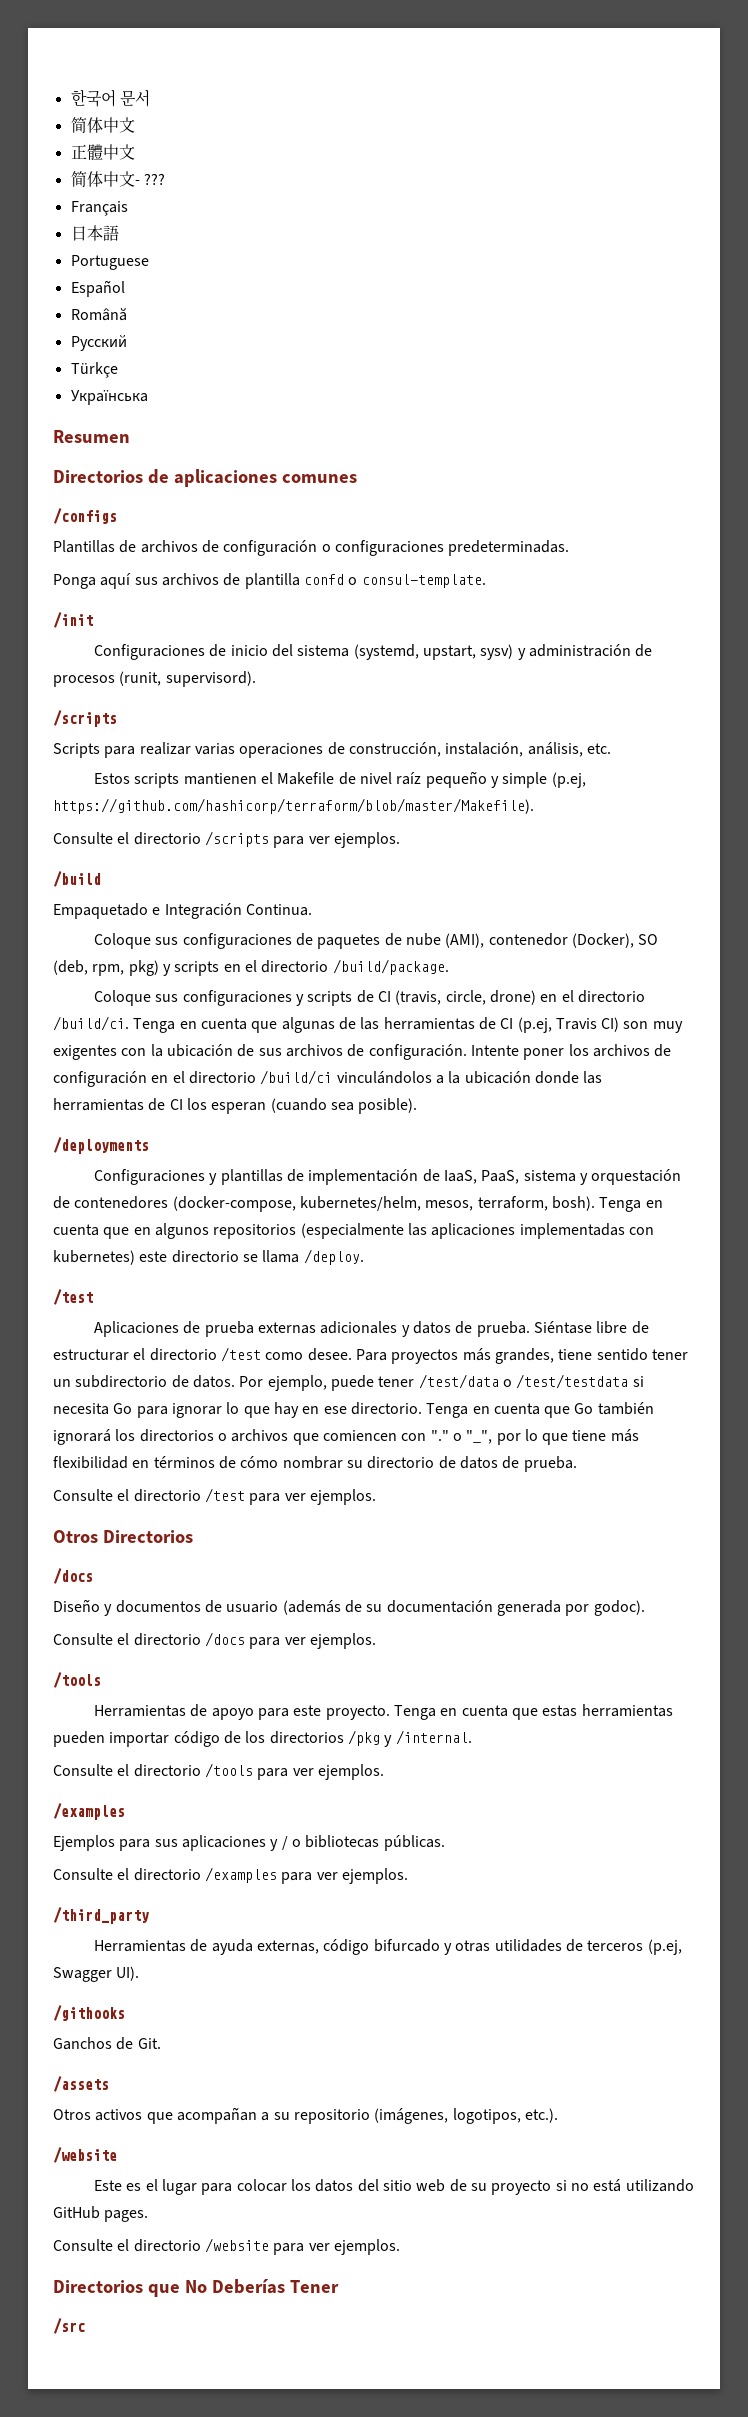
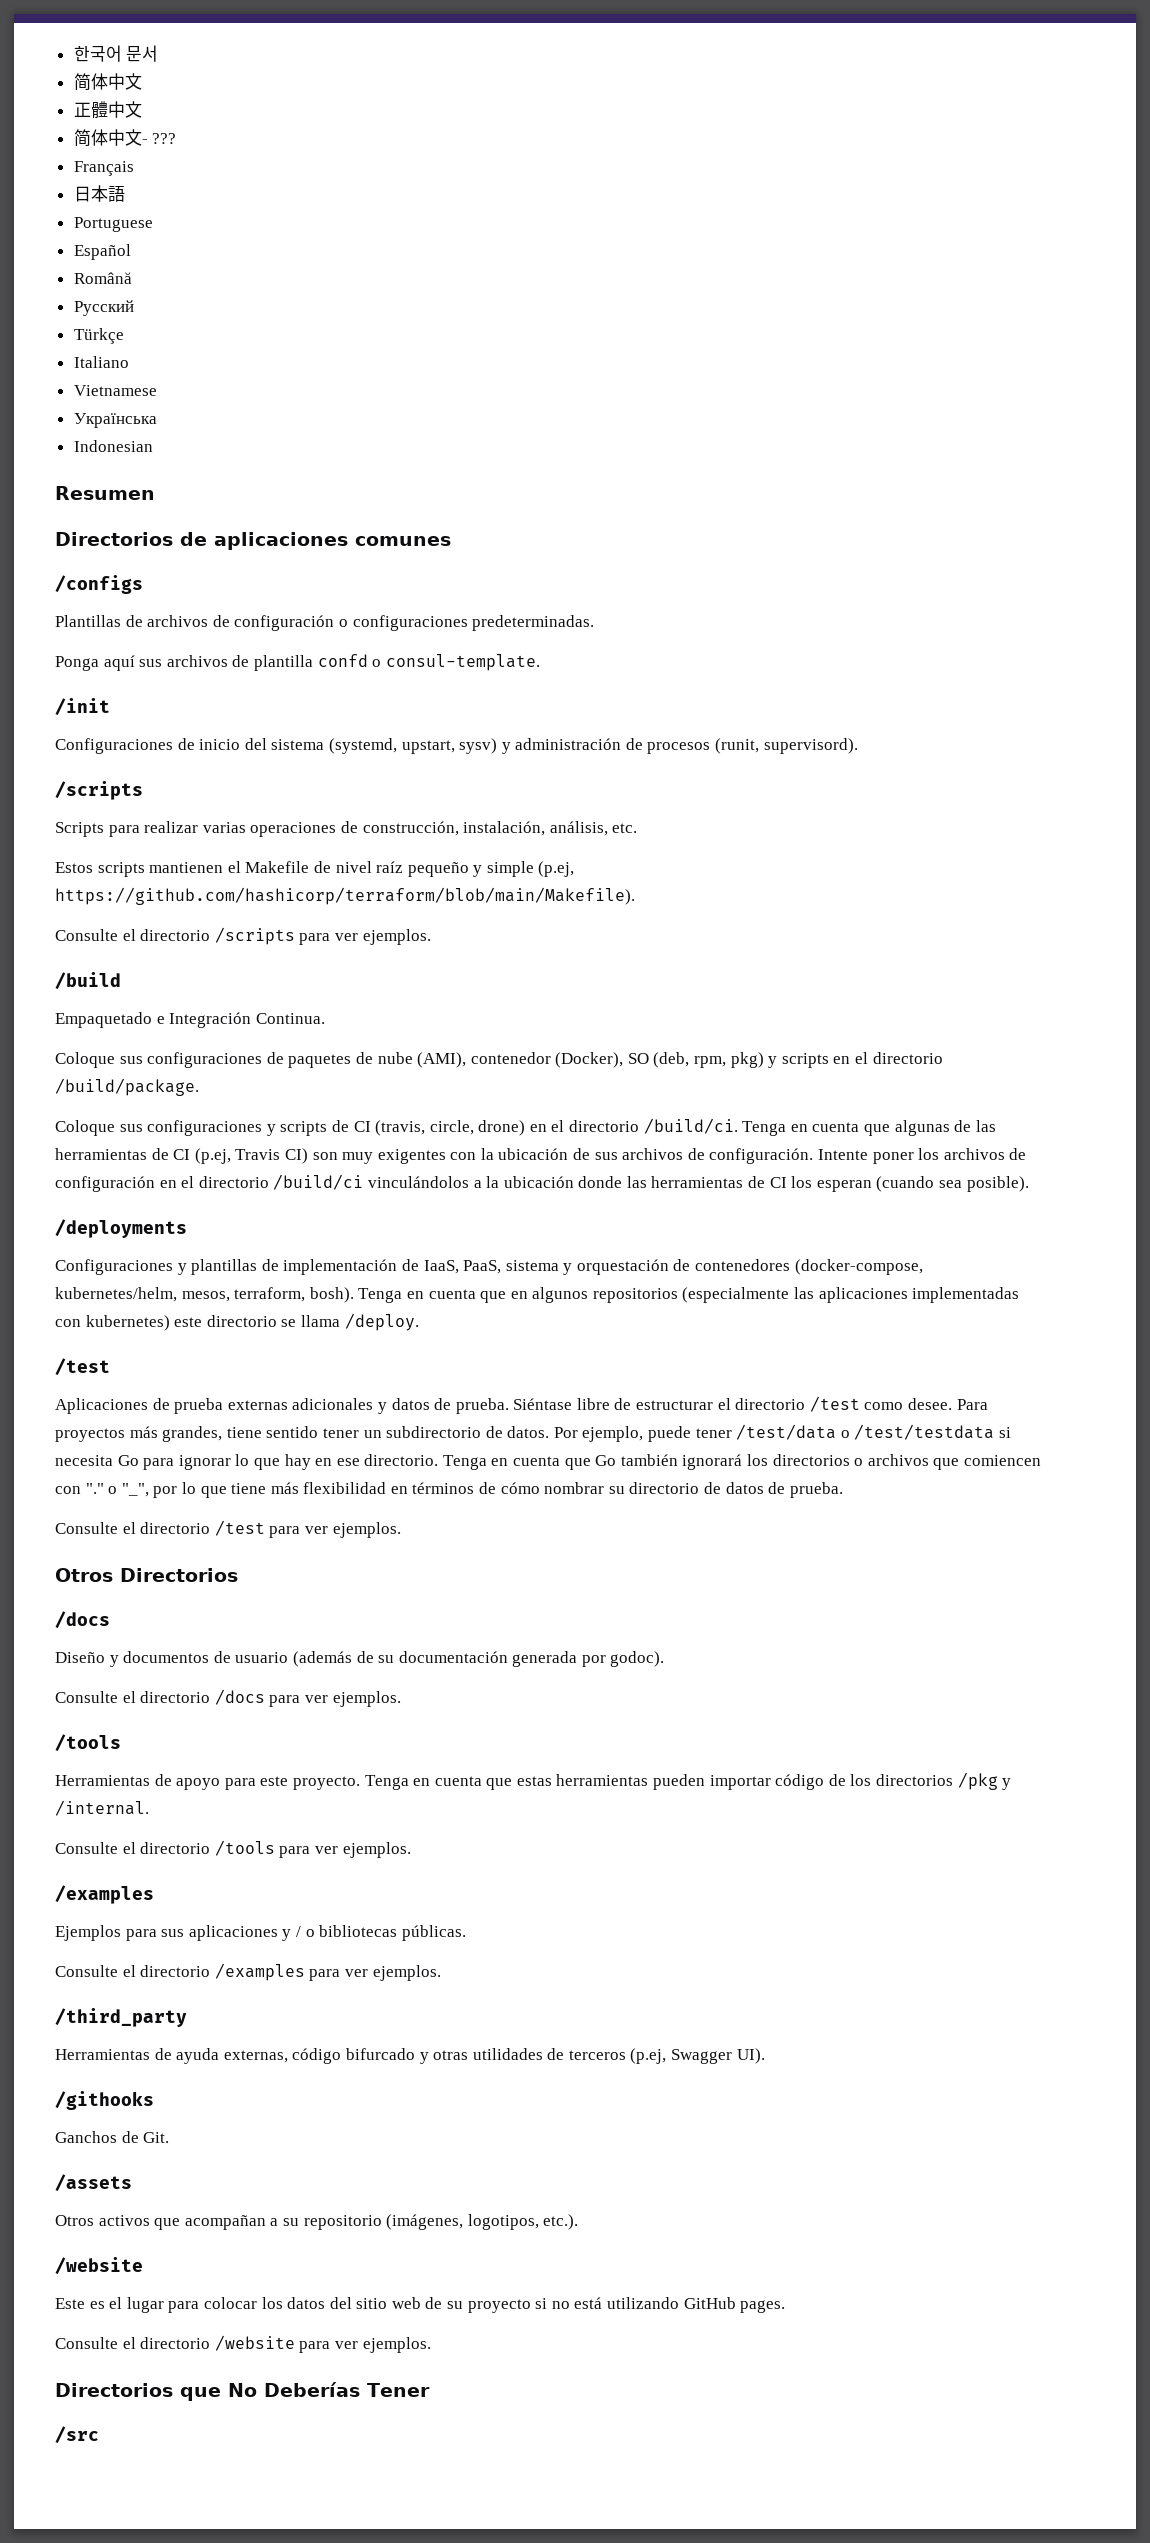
+ Italiano
+ Vietnamese
+ Indonesian
- Estos scripts mantienen el Makefile de nivel raíz pequeño y simple (p.ej, https://github.com/hashicorp/terraform/blob/master/Makefile).
+ Estos scripts mantienen el Makefile de nivel raíz pequeño y simple (p.ej, https://github.com/hashicorp/terraform/blob/main/Makefile).

